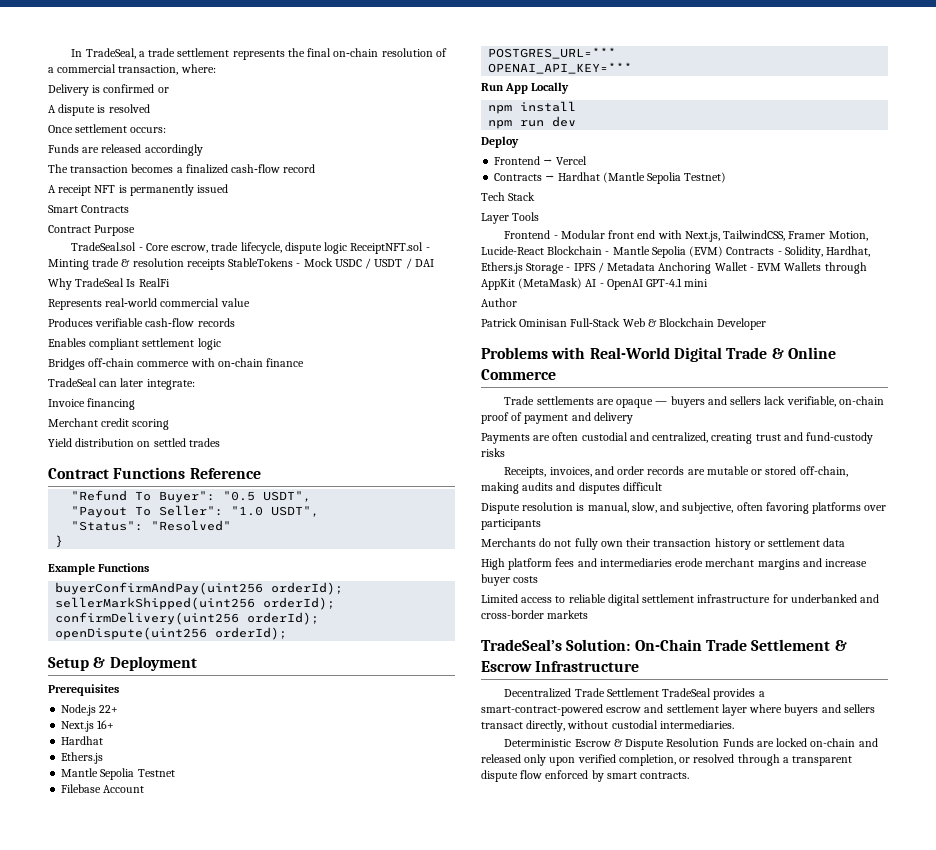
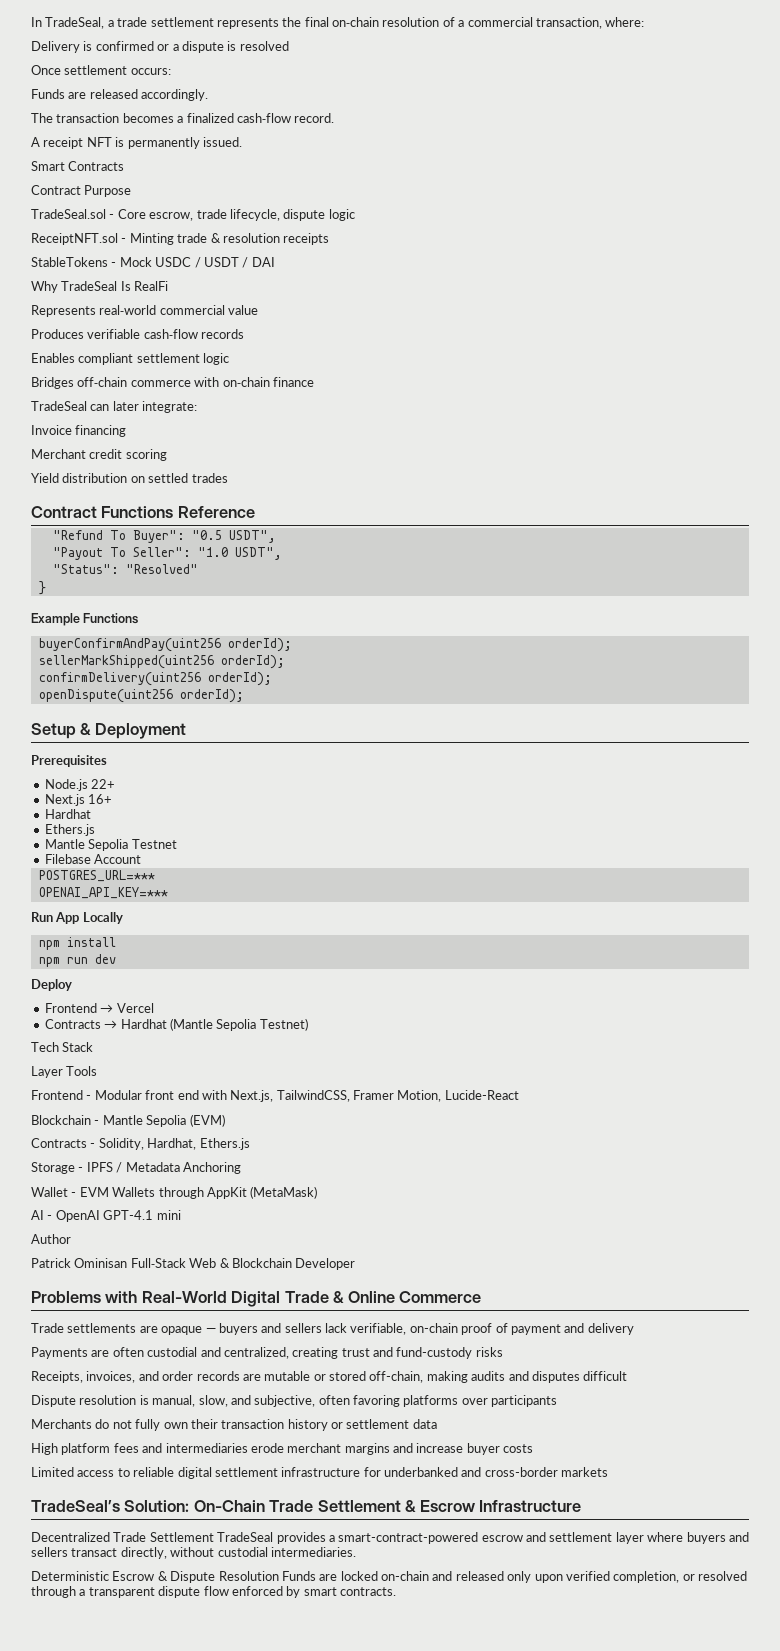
- Delivery is confirmed or
- A dispute is resolved
+ Delivery is confirmed or a dispute is resolved
- Funds are released accordingly
+ Funds are released accordingly.
- The transaction becomes a finalized cash‑flow record
+ The transaction becomes a finalized cash‑flow record.
- A receipt NFT is permanently issued
+ A receipt NFT is permanently issued.
- TradeSeal.sol - Core escrow, trade lifecycle, dispute logic ReceiptNFT.sol - Minting trade & resolution receipts StableTokens - Mock USDC / USDT / DAI
+ TradeSeal.sol - Core escrow, trade lifecycle, dispute logic
+ ReceiptNFT.sol - Minting trade & resolution receipts
+ StableTokens - Mock USDC / USDT / DAI
- Frontend - Modular front end with Next.js, TailwindCSS, Framer Motion, Lucide-React Blockchain - Mantle Sepolia (EVM) Contracts - Solidity, Hardhat, Ethers.js Storage - IPFS / Metadata Anchoring Wallet - EVM Wallets through AppKit (MetaMask) AI - OpenAI GPT-4.1 mini
+ Frontend - Modular front end with Next.js, TailwindCSS, Framer Motion, Lucide-React
+ Blockchain - Mantle Sepolia (EVM)
+ Contracts - Solidity, Hardhat, Ethers.js
+ Storage - IPFS / Metadata Anchoring
+ Wallet - EVM Wallets through AppKit (MetaMask)
+ AI - OpenAI GPT-4.1 mini

